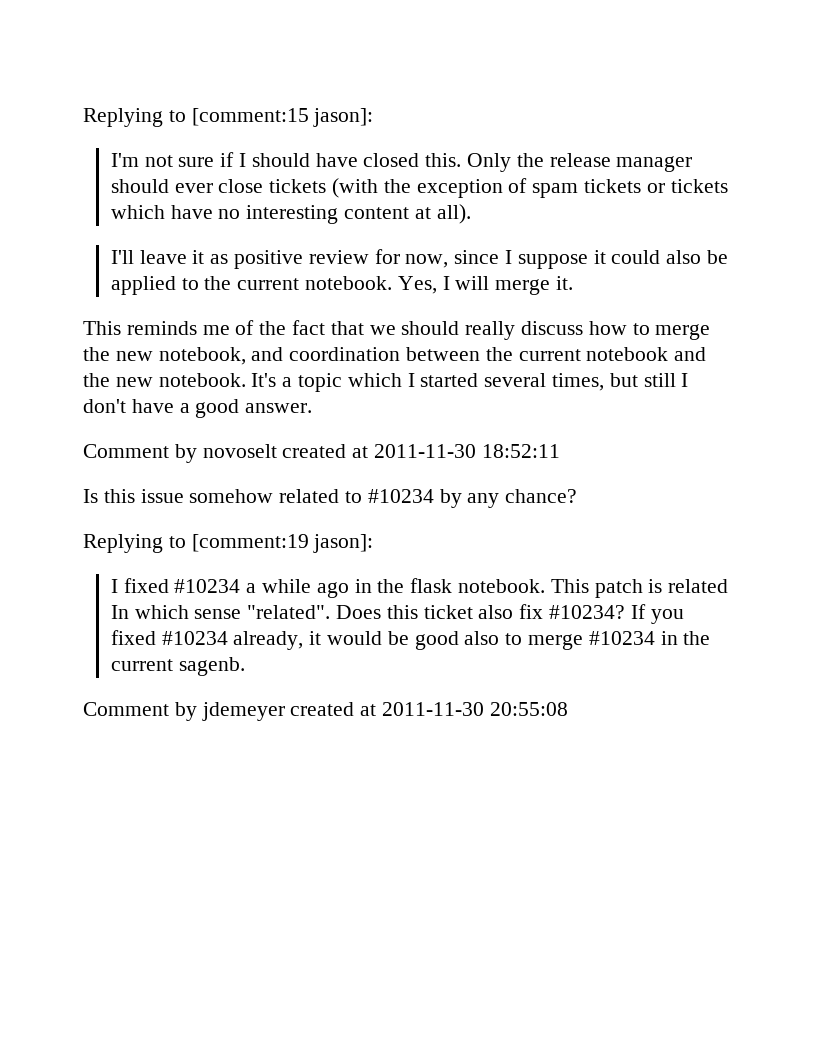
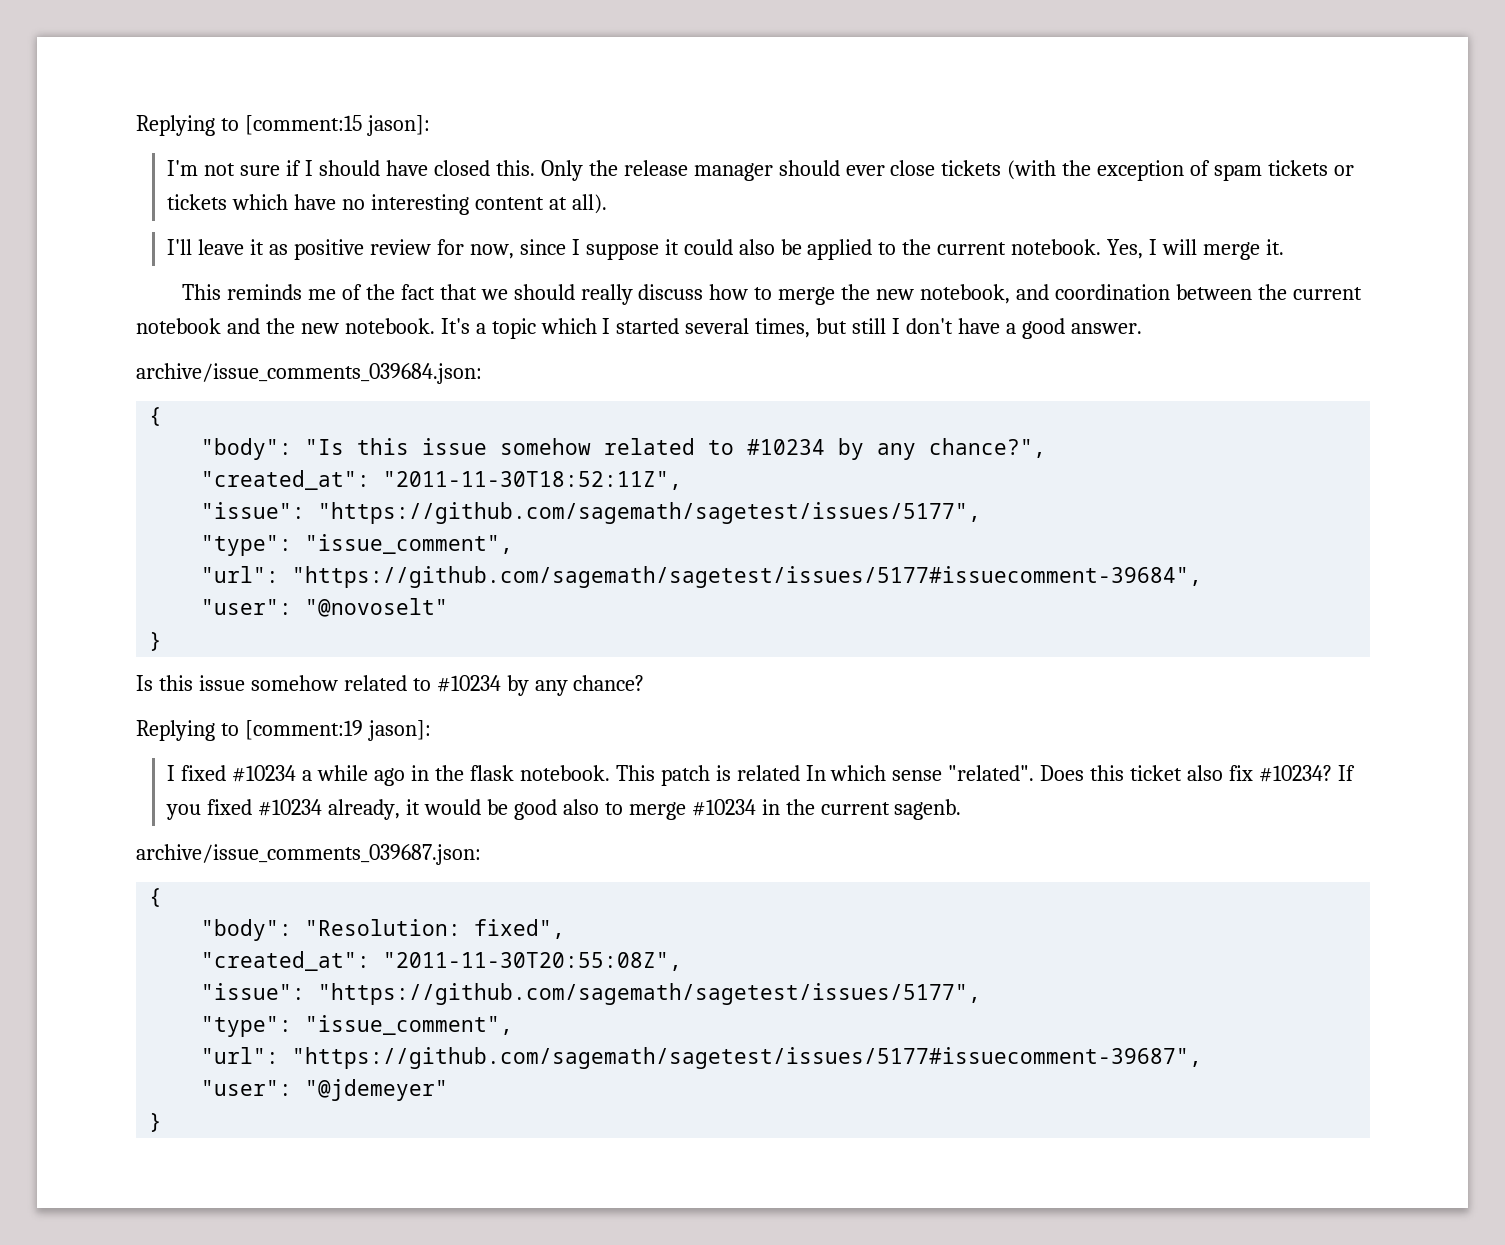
- Comment by novoselt created at 2011-11-30 18:52:11
+ archive/issue_comments_039684.json:
+ {
+ "body": "Is this issue somehow related to #10234 by any chance?",
+ "created_at": "2011-11-30T18:52:11Z",
+ "issue": "https://github.com/sagemath/sagetest/issues/5177",
+ "type": "issue_comment",
+ "url": "https://github.com/sagemath/sagetest/issues/5177#issuecomment-39684",
+ "user": "@novoselt"
+ }
- Comment by jdemeyer created at 2011-11-30 20:55:08
+ archive/issue_comments_039687.json:
+ {
+ "body": "Resolution: fixed",
+ "created_at": "2011-11-30T20:55:08Z",
+ "issue": "https://github.com/sagemath/sagetest/issues/5177",
+ "type": "issue_comment",
+ "url": "https://github.com/sagemath/sagetest/issues/5177#issuecomment-39687",
+ "user": "@jdemeyer"
+ }

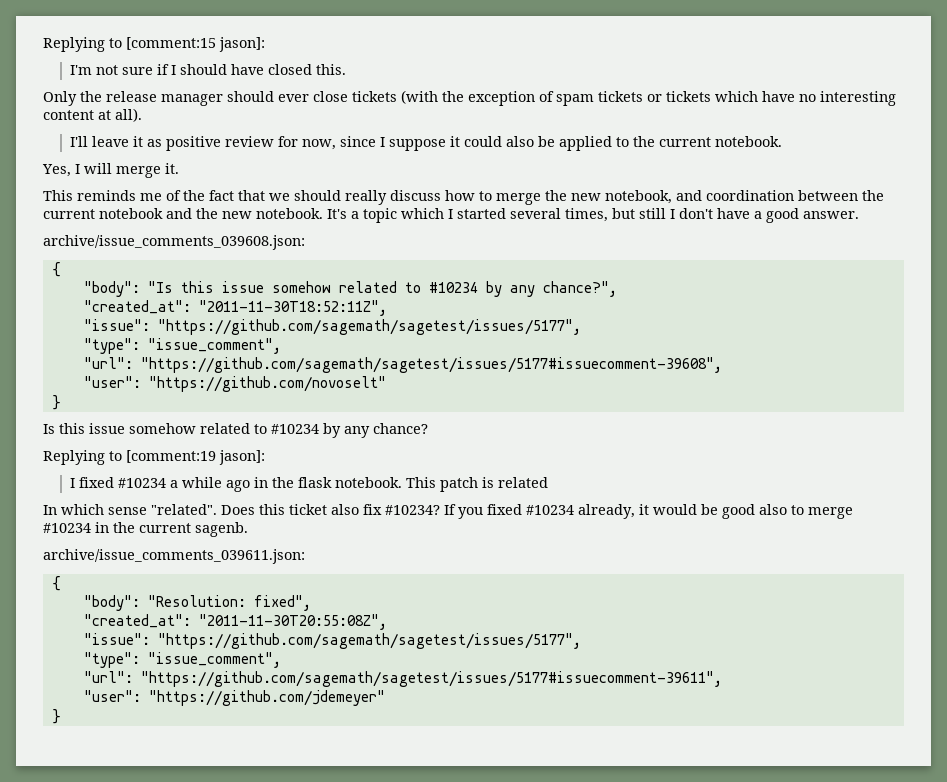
- I'm not sure if I should have closed this. Only the release manager should ever close tickets (with the exception of spam tickets or tickets which have no interesting content at all).
+ I'm not sure if I should have closed this.
+ Only the release manager should ever close tickets (with the exception of spam tickets or tickets which have no interesting content at all).
- I'll leave it as positive review for now, since I suppose it could also be applied to the current notebook. Yes, I will merge it.
+ I'll leave it as positive review for now, since I suppose it could also be applied to the current notebook.
+ Yes, I will merge it.
- archive/issue_comments_039684.json:
+ archive/issue_comments_039608.json:
- "url": "https://github.com/sagemath/sagetest/issues/5177#issuecomment-39684",
- "user": "@novoselt"
+ "url": "https://github.com/sagemath/sagetest/issues/5177#issuecomment-39608",
+ "user": "https://github.com/novoselt"
- This patch is related In which sense "related".
+ This patch is related
+ In which sense "related".
- archive/issue_comments_039687.json:
+ archive/issue_comments_039611.json:
- "url": "https://github.com/sagemath/sagetest/issues/5177#issuecomment-39687",
- "user": "@jdemeyer"
+ "url": "https://github.com/sagemath/sagetest/issues/5177#issuecomment-39611",
+ "user": "https://github.com/jdemeyer"

